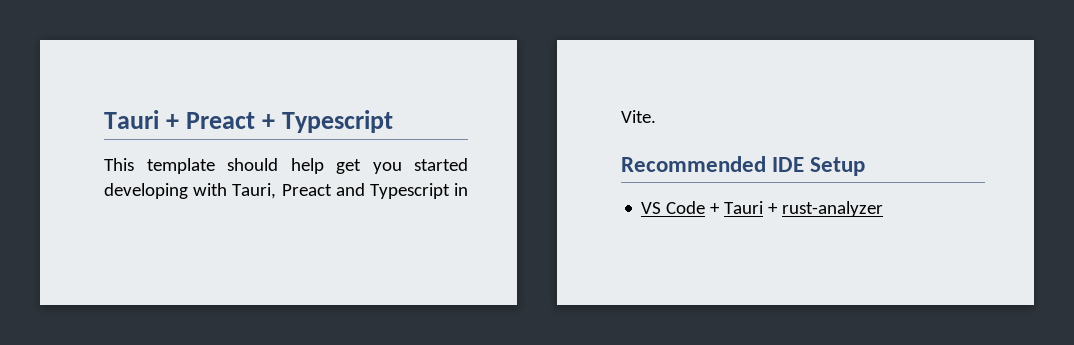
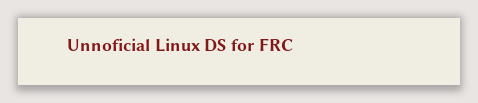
- Tauri + Preact + Typescript
- This template should help get you started developing with Tauri, Preact and Typescript in Vite.
- Recommended IDE Setup
- VS Code + Tauri + rust-analyzer
+ Unnoficial Linux DS for FRC

